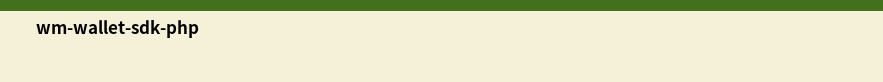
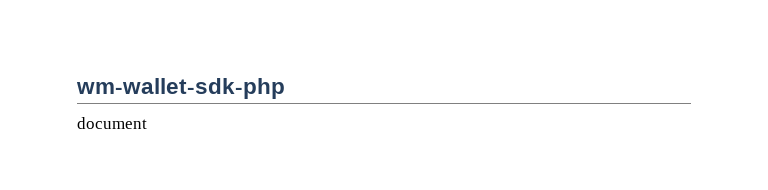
+ document

